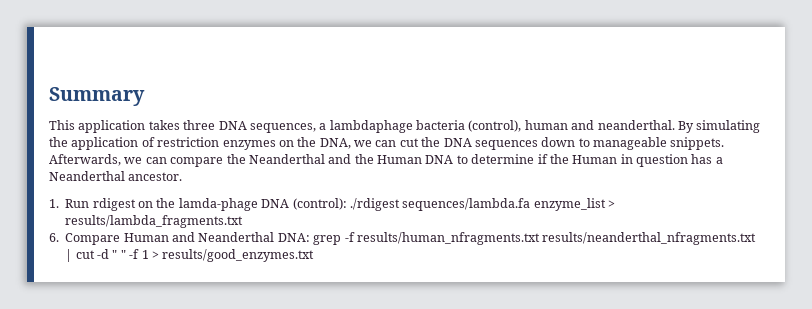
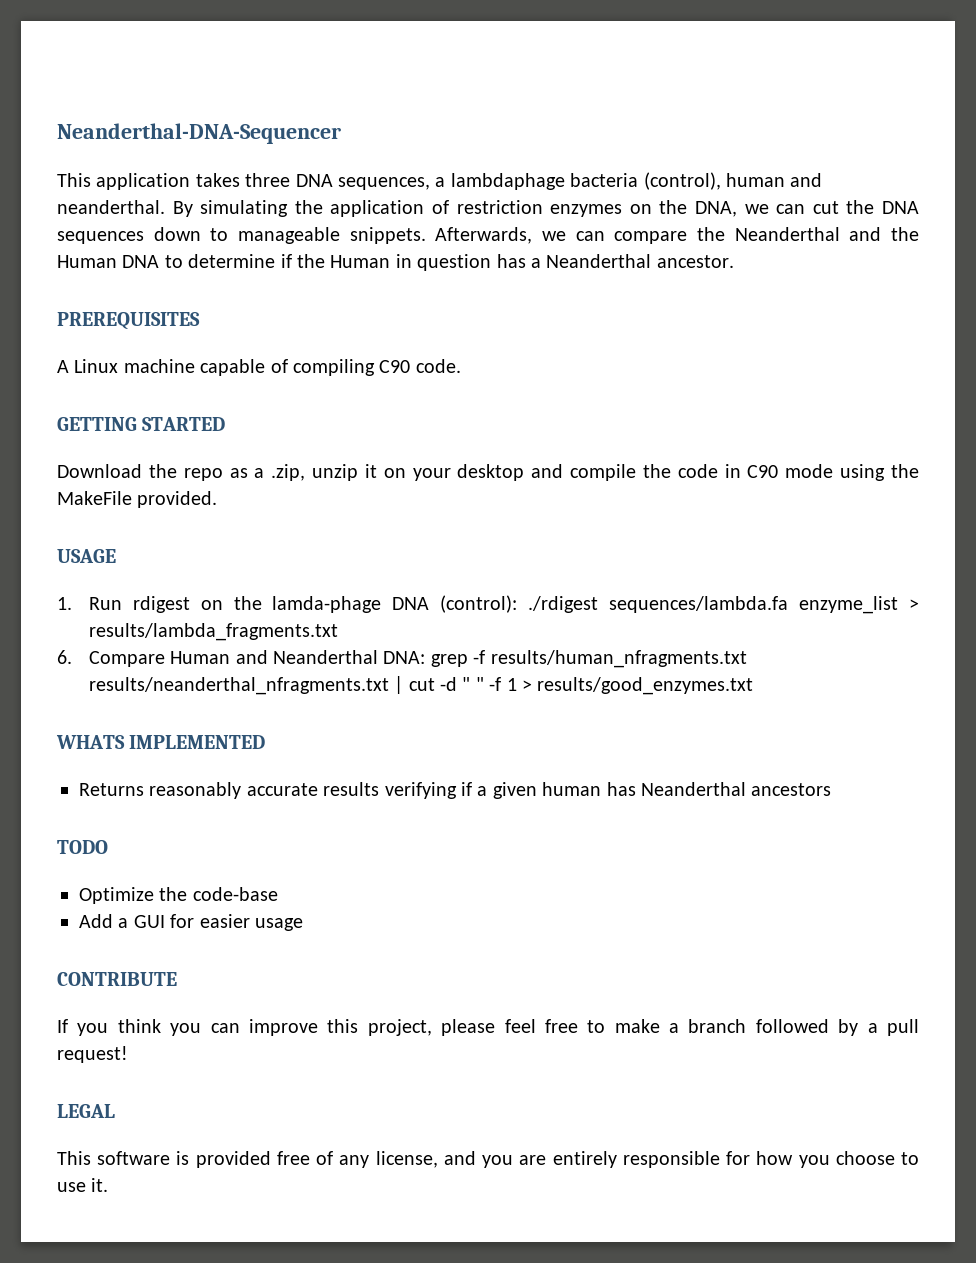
- Summary
+ Neanderthal-DNA-Sequencer
+ PREREQUISITES
+ A Linux machine capable of compiling C90 code.
+ GETTING STARTED
+ Download the repo as a .zip, unzip it on your desktop and compile the code in C90 mode using the MakeFile provided.
+ USAGE
+ WHATS IMPLEMENTED
+ Returns reasonably accurate results verifying if a given human has Neanderthal ancestors
+ TODO
+ Optimize the code-base
+ Add a GUI for easier usage
+ CONTRIBUTE
+ If you think you can improve this project, please feel free to make a branch followed by a pull request!
+ LEGAL
+ This software is provided free of any license, and you are entirely responsible for how you choose to use it.

